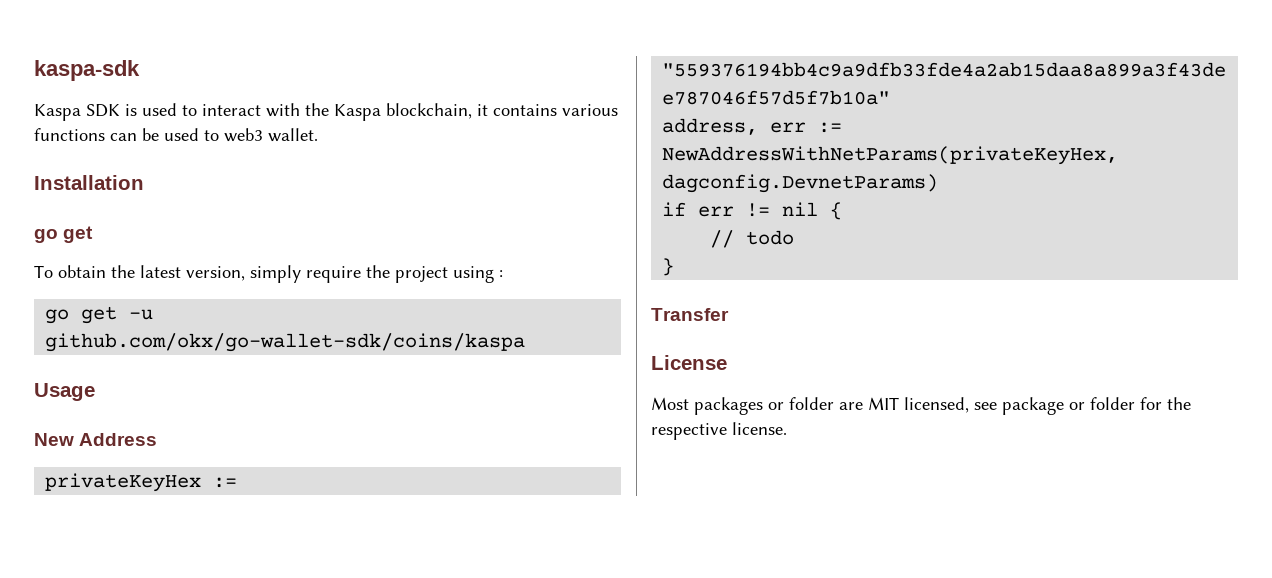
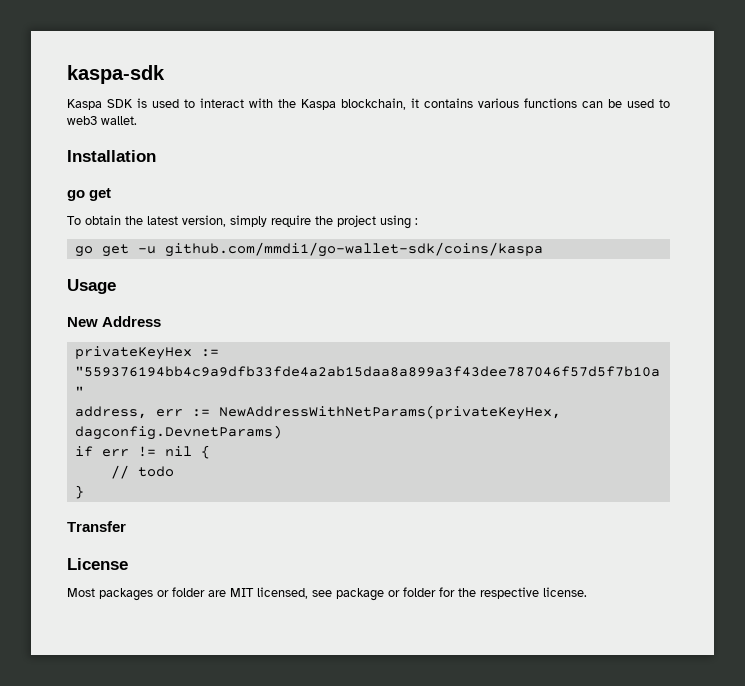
- go get -u github.com/okx/go-wallet-sdk/coins/kaspa
+ go get -u github.com/mmdi1/go-wallet-sdk/coins/kaspa

